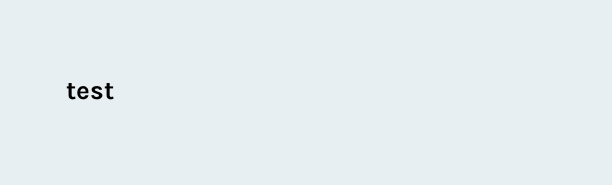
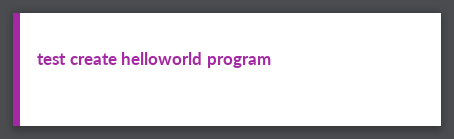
- test
+ test create helloworld program

